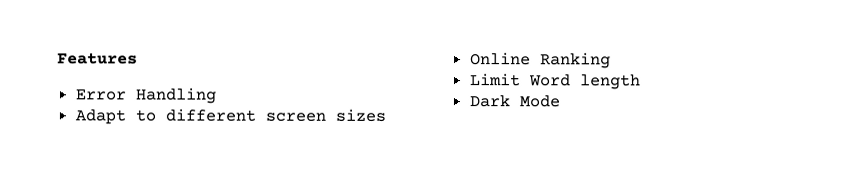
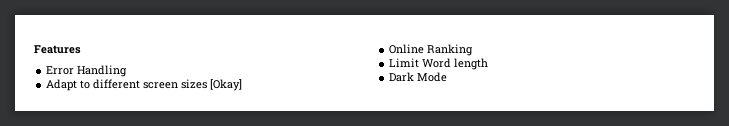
- Adapt to different screen sizes
+ Adapt to different screen sizes [Okay]

